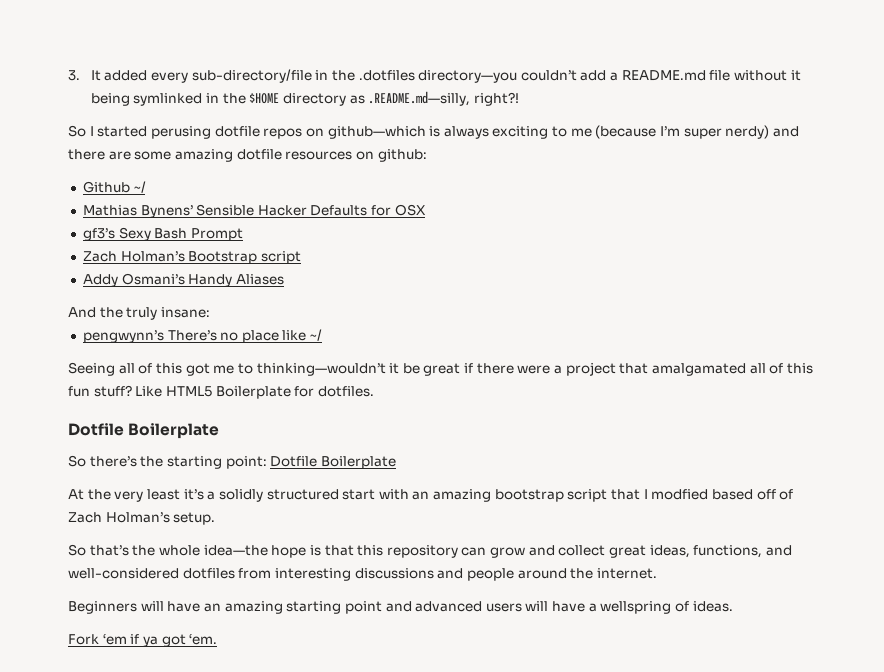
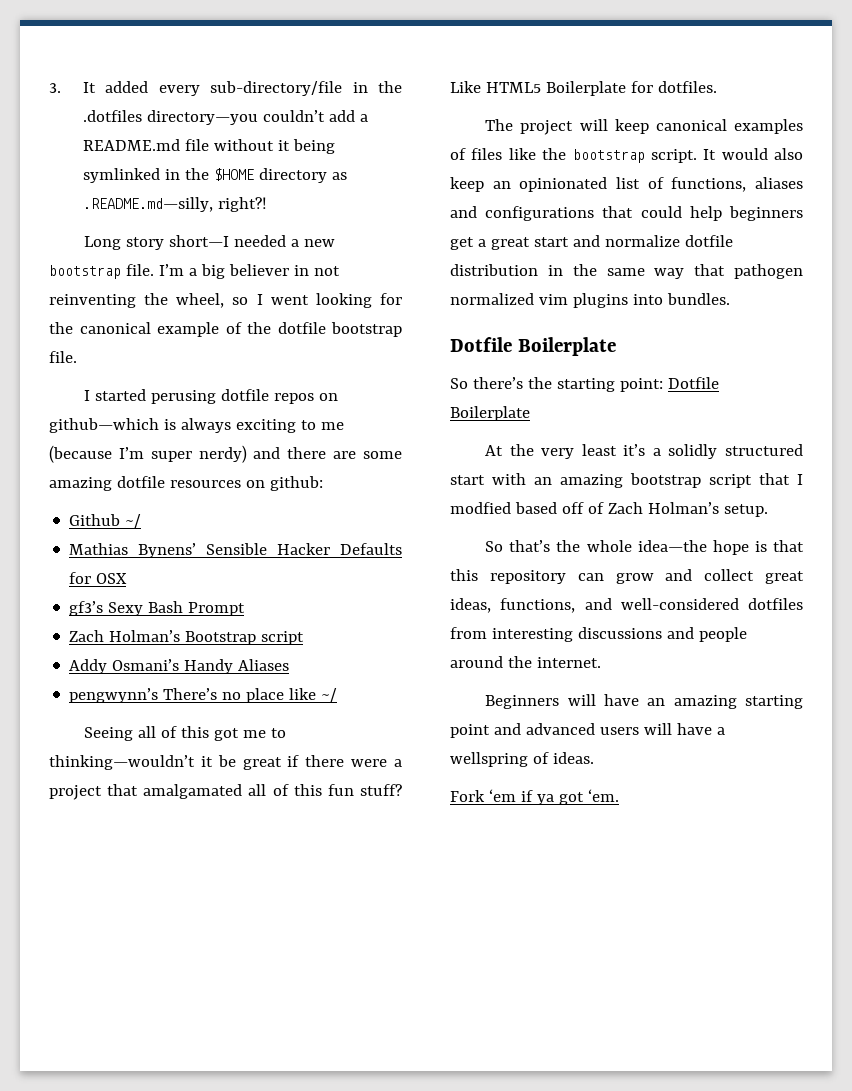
- So I started perusing dotfile repos on github—which is always exciting to me (because I’m super nerdy) and there are some amazing dotfile resources on github:
+ Long story short—I needed a new bootstrap file. I’m a big believer in not reinventing the wheel, so I went looking for the canonical example of the dotfile bootstrap file.
+ I started perusing dotfile repos on github—which is always exciting to me (because I’m super nerdy) and there are some amazing dotfile resources on github:
- And the truly insane:
+ The project will keep canonical examples of files like the bootstrap script. It would also keep an opinionated list of functions, aliases and configurations that could help beginners get a great start and normalize dotfile distribution in the same way that pathogen normalized vim plugins into bundles.

